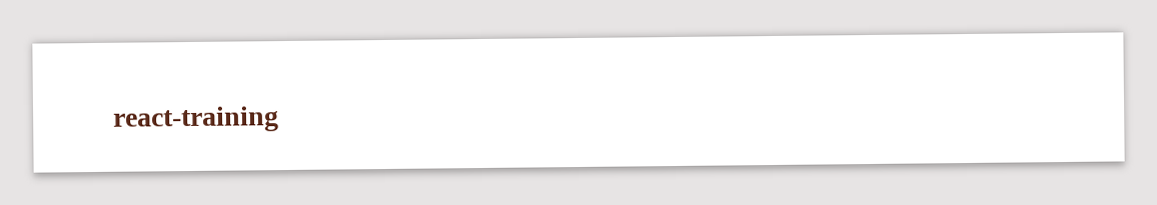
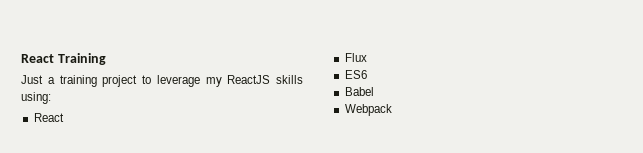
- react-training
+ React Training
+ Just a training project to leverage my ReactJS skills using:
+ React
+ Flux
+ ES6
+ Babel
+ Webpack

